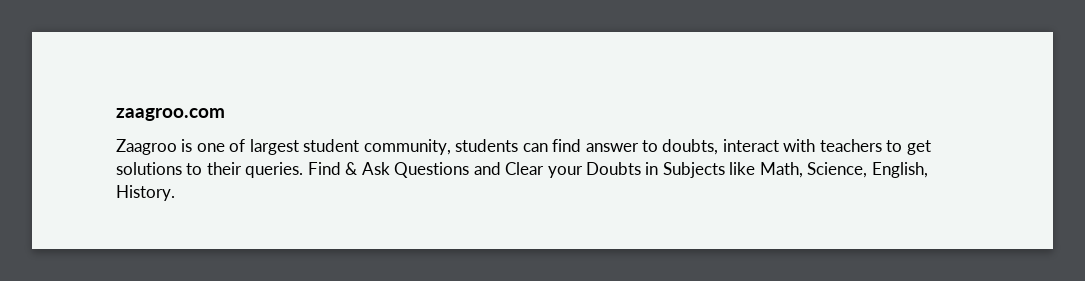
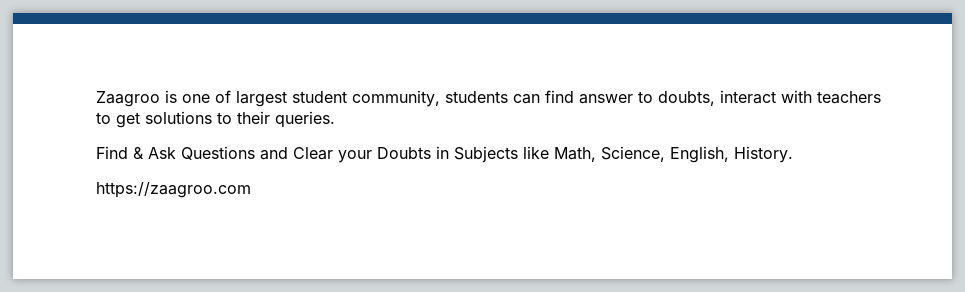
- zaagroo.com
- Zaagroo is one of largest student community, students can find answer to doubts, interact with teachers to get solutions to their queries. Find & Ask Questions and Clear your Doubts in Subjects like Math, Science, English, History.
+ Zaagroo is one of largest student community, students can find answer to doubts, interact with teachers to get solutions to their queries.
+ Find & Ask Questions and Clear your Doubts in Subjects like Math, Science, English, History.
+ https://zaagroo.com

